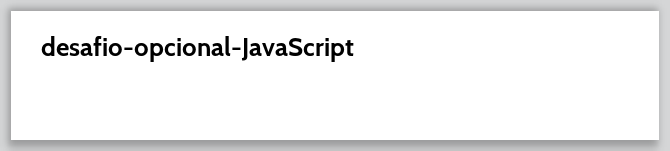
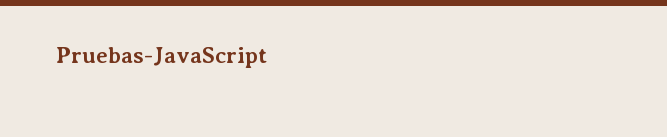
- desafio-opcional-JavaScript
+ Pruebas-JavaScript

